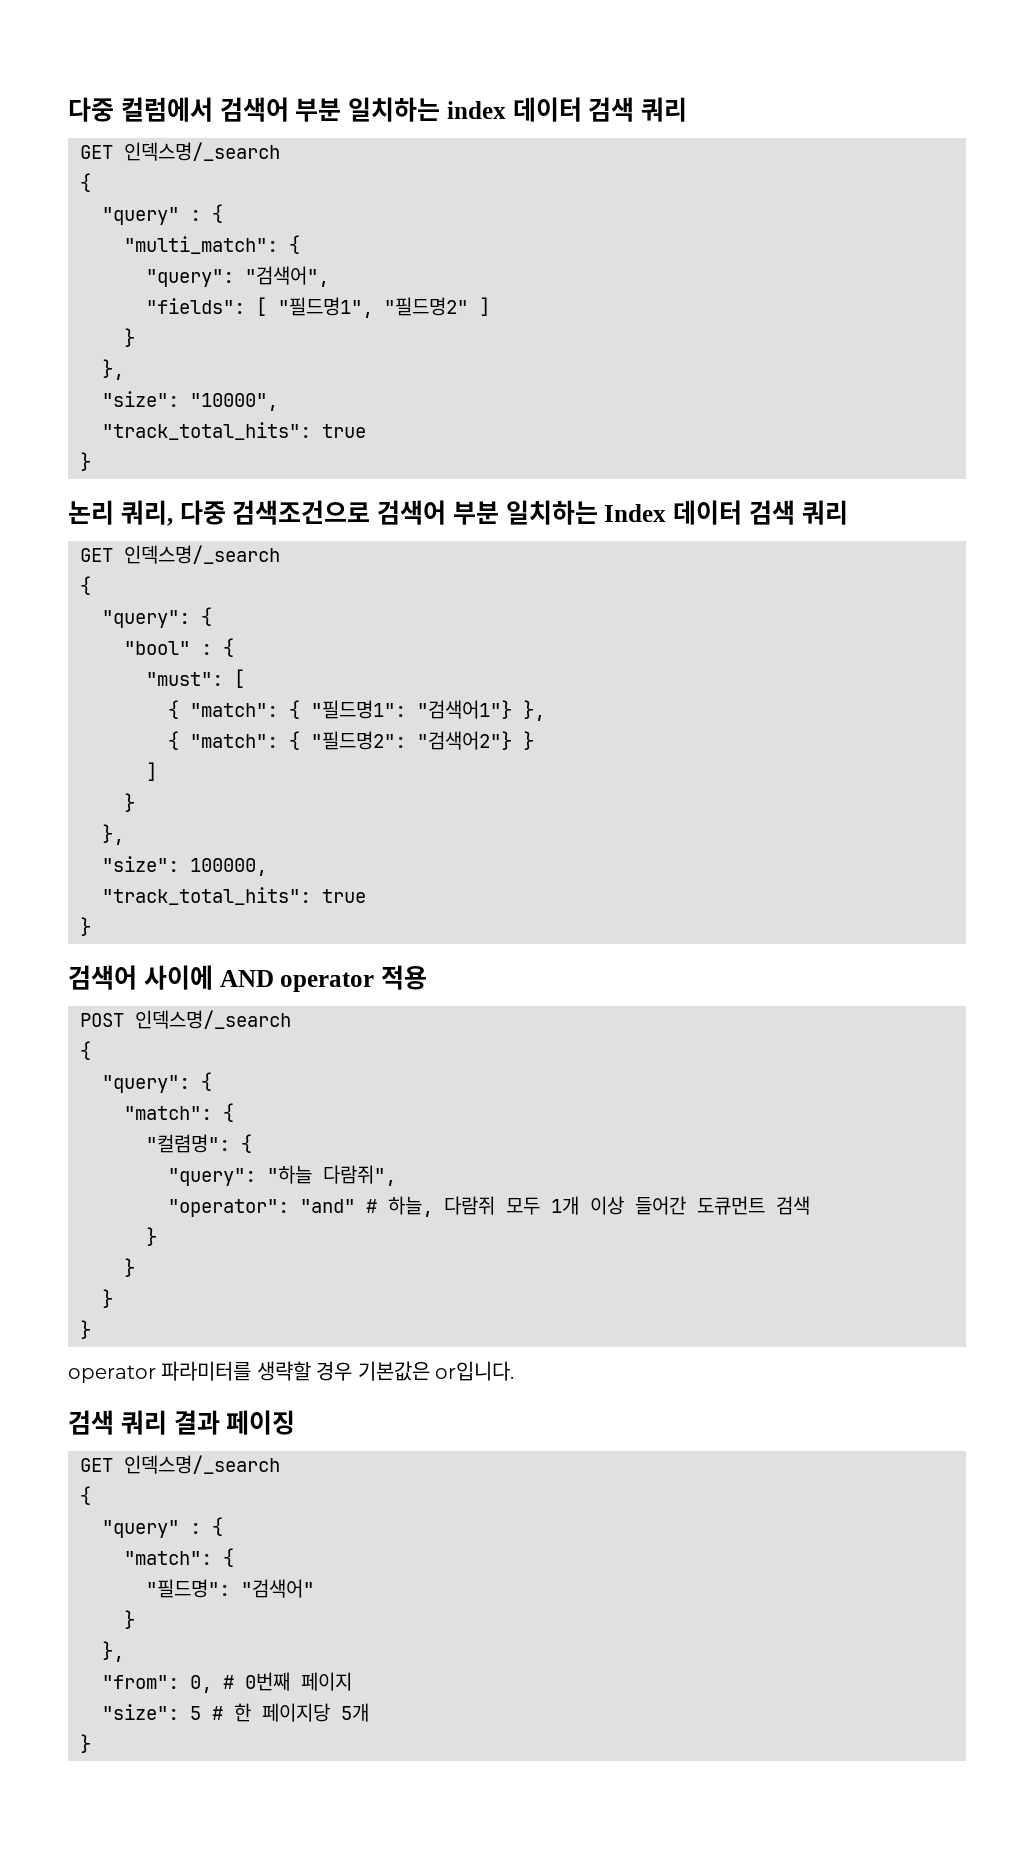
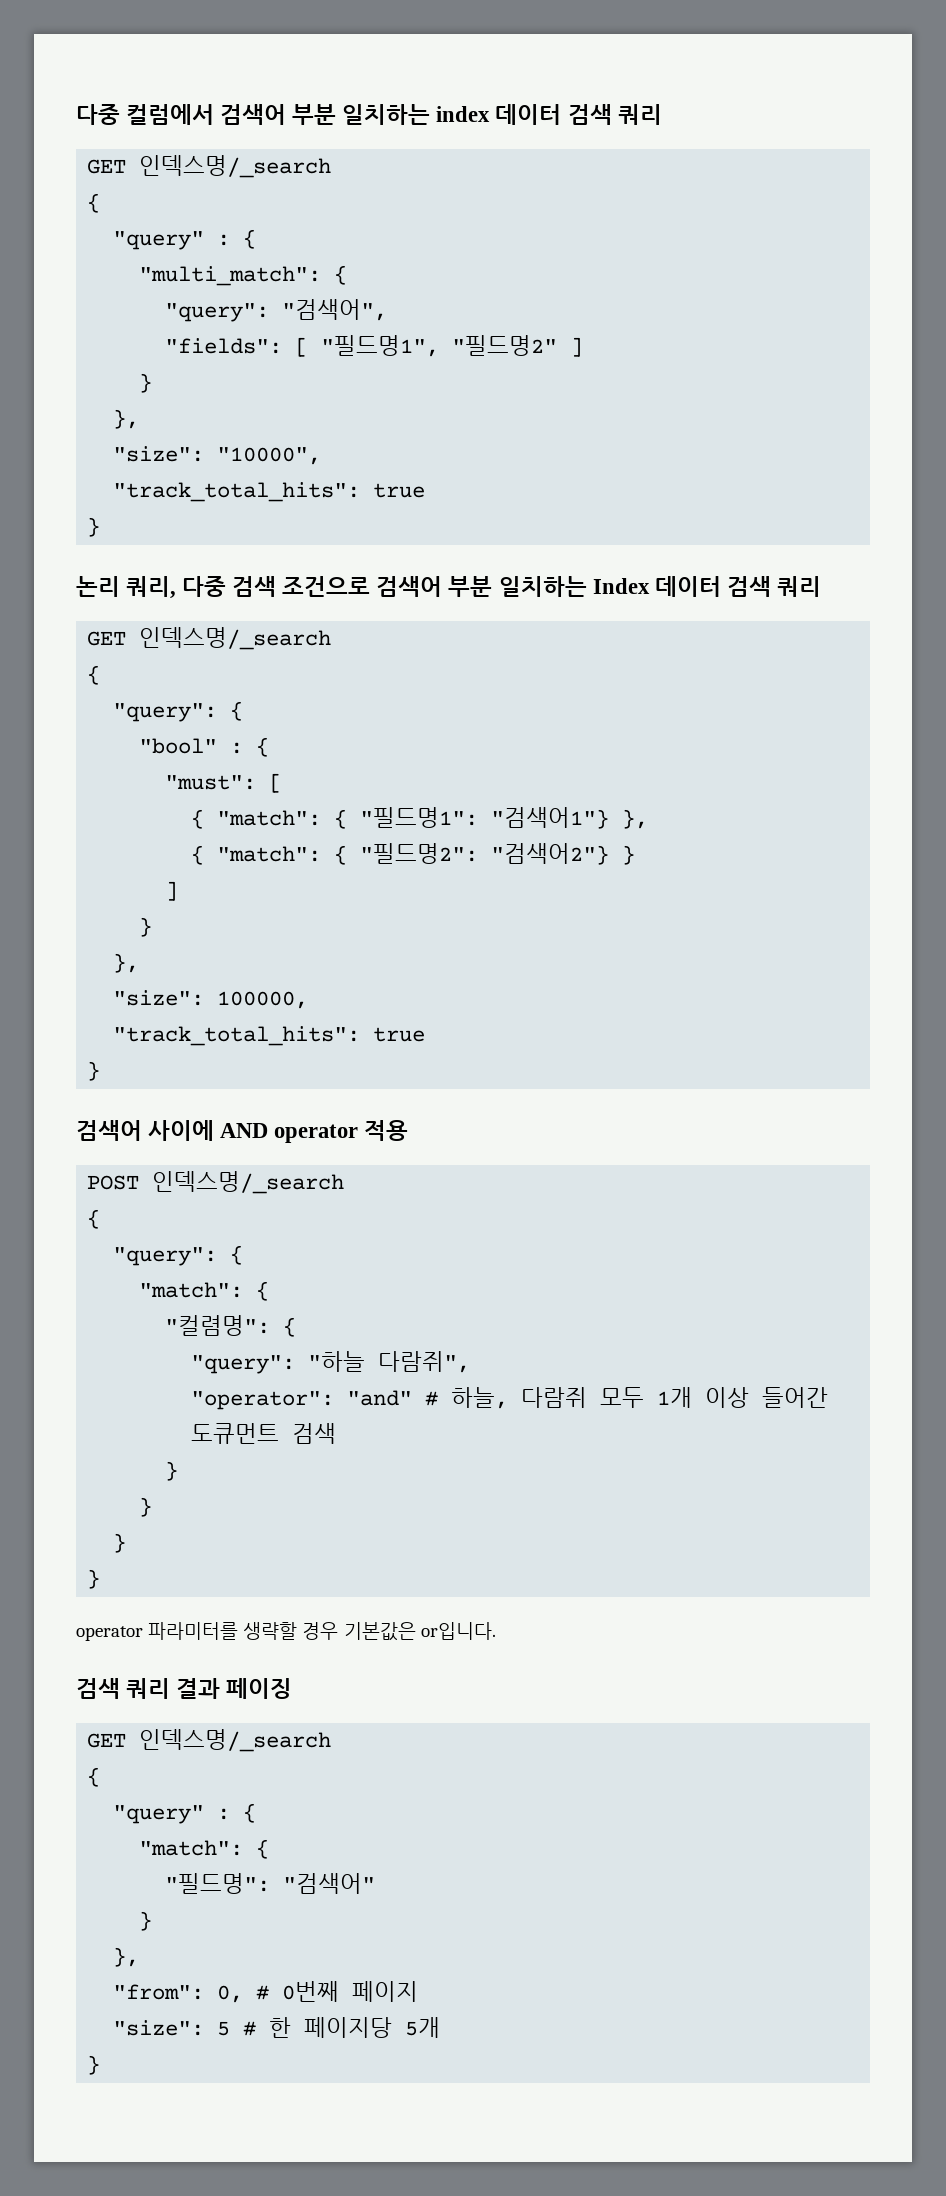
- 논리 쿼리, 다중 검색조건으로 검색어 부분 일치하는 Index 데이터 검색 쿼리
+ 논리 쿼리, 다중 검색 조건으로 검색어 부분 일치하는 Index 데이터 검색 쿼리

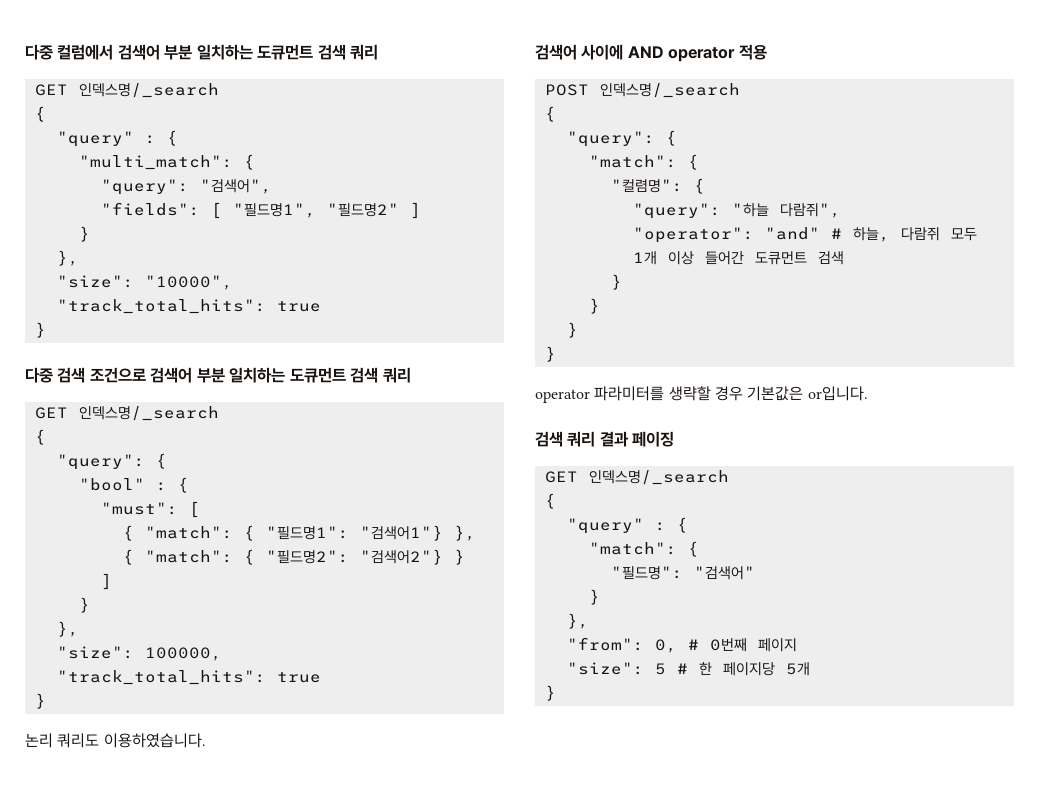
- 다중 컬럼에서 검색어 부분 일치하는 index 데이터 검색 쿼리
+ 다중 컬럼에서 검색어 부분 일치하는 도큐먼트 검색 쿼리
- 논리 쿼리, 다중 검색 조건으로 검색어 부분 일치하는 Index 데이터 검색 쿼리
+ 다중 검색 조건으로 검색어 부분 일치하는 도큐먼트 검색 쿼리
+ 논리 쿼리도 이용하였습니다.

